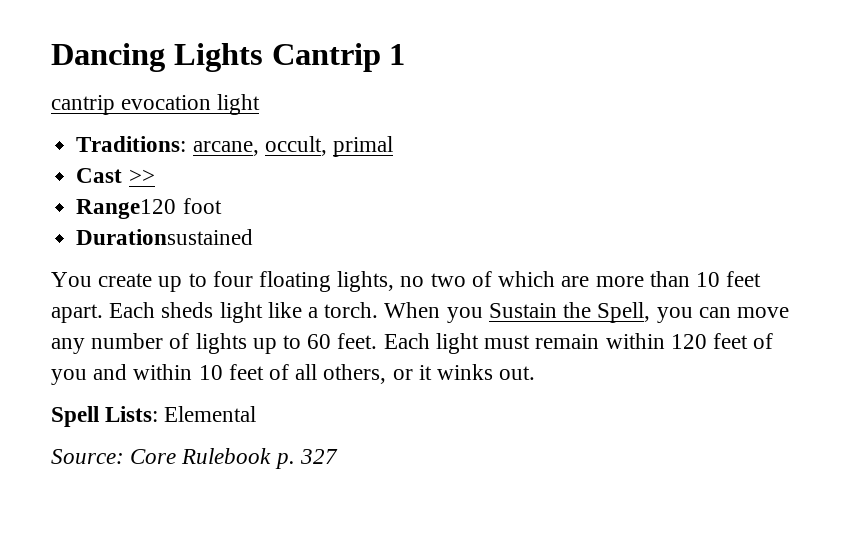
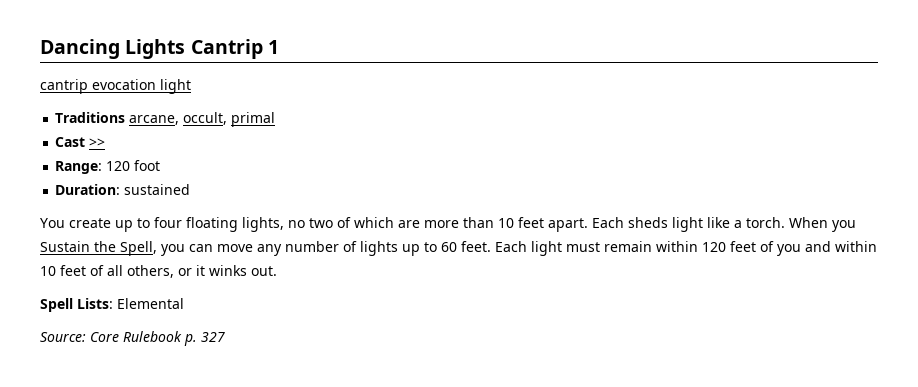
- Traditions: arcane, occult, primal
+ Traditions arcane, occult, primal
- Range120 foot
+ Range: 120 foot
- Durationsustained
+ Duration: sustained

